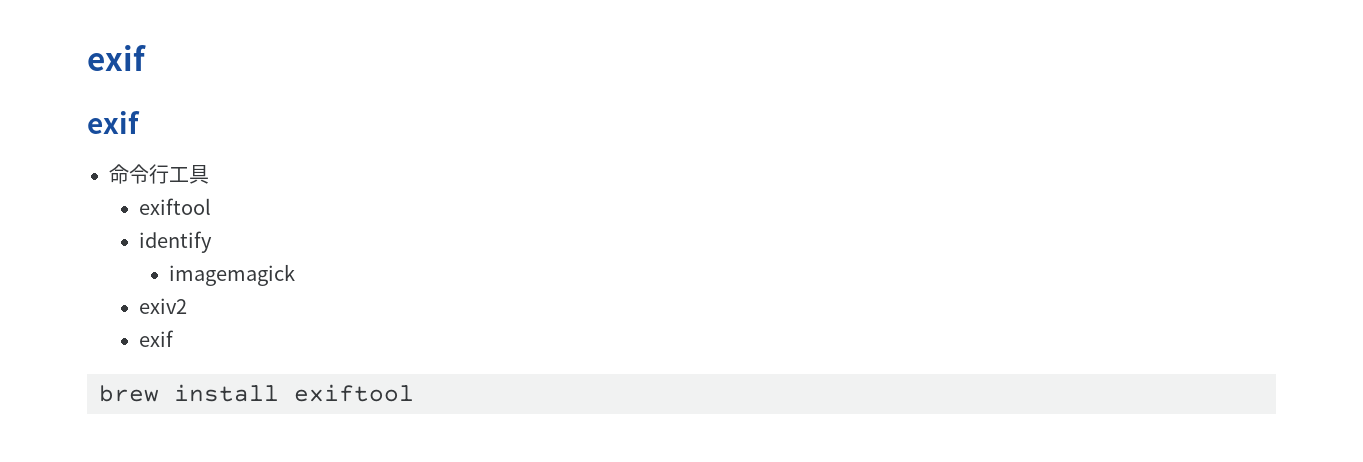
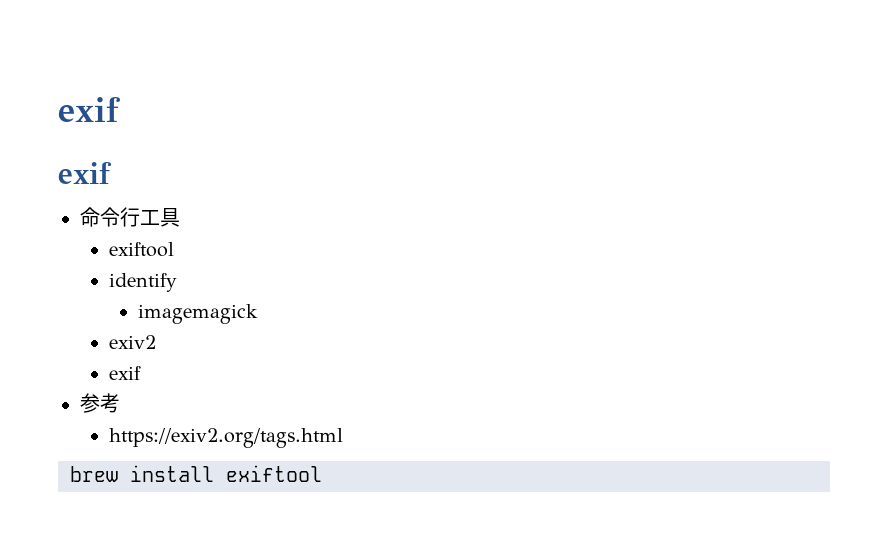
+ 参考
+ https://exiv2.org/tags.html

